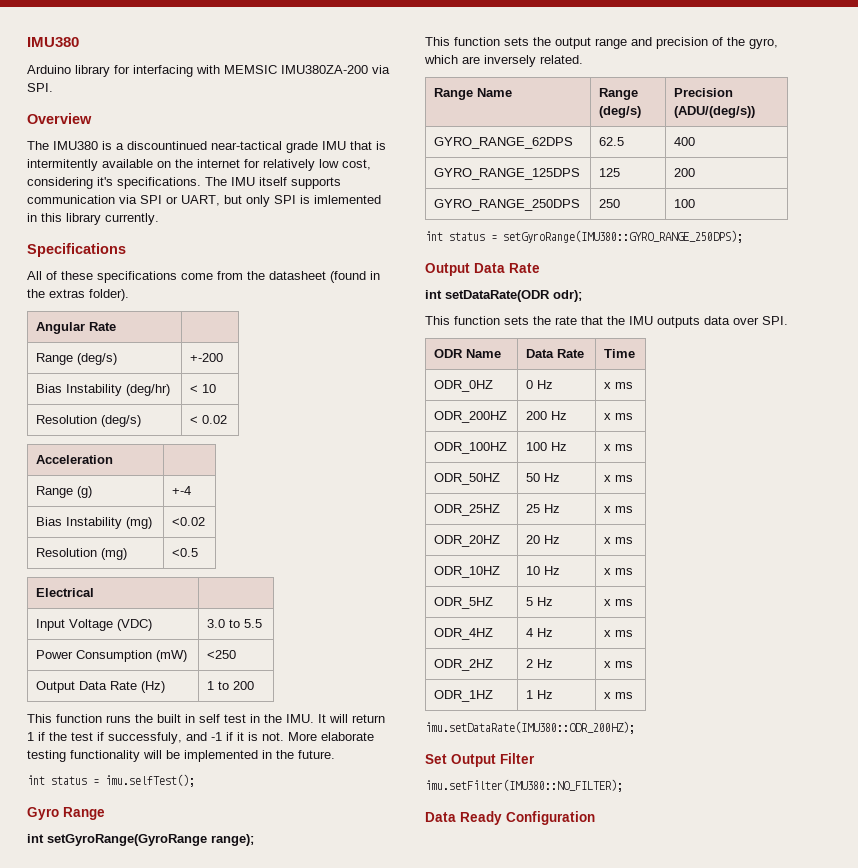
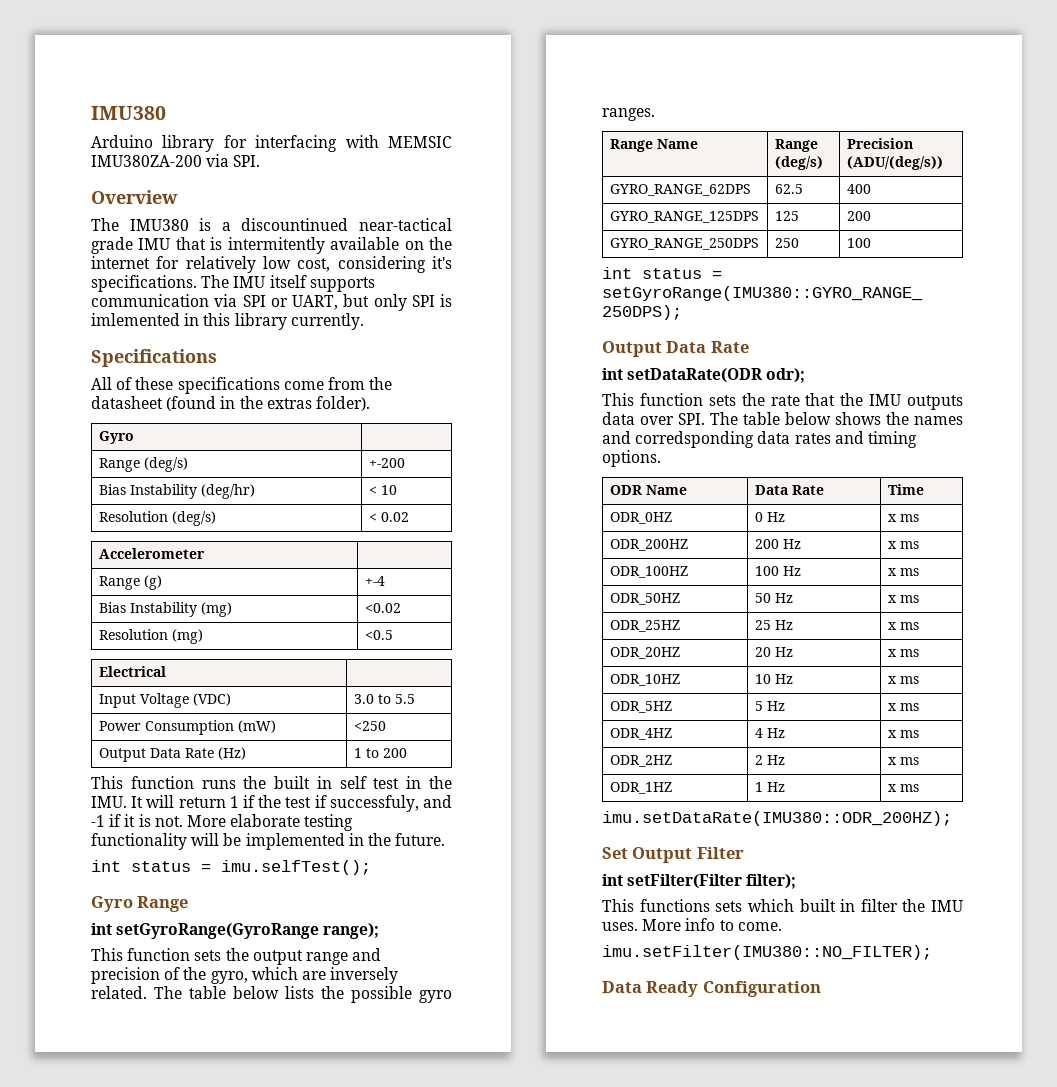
- Angular Rate |
+ Gyro |
- Acceleration |
+ Accelerometer |
+ The table below lists the possible gyro ranges.
- This function sets the rate that the IMU outputs data over SPI.
+ This function sets the rate that the IMU outputs data over SPI. The table below shows the names and corredsponding data rates and timing options.
+ int setFilter(Filter filter);
+ This functions sets which built in filter the IMU uses. More info to come.

